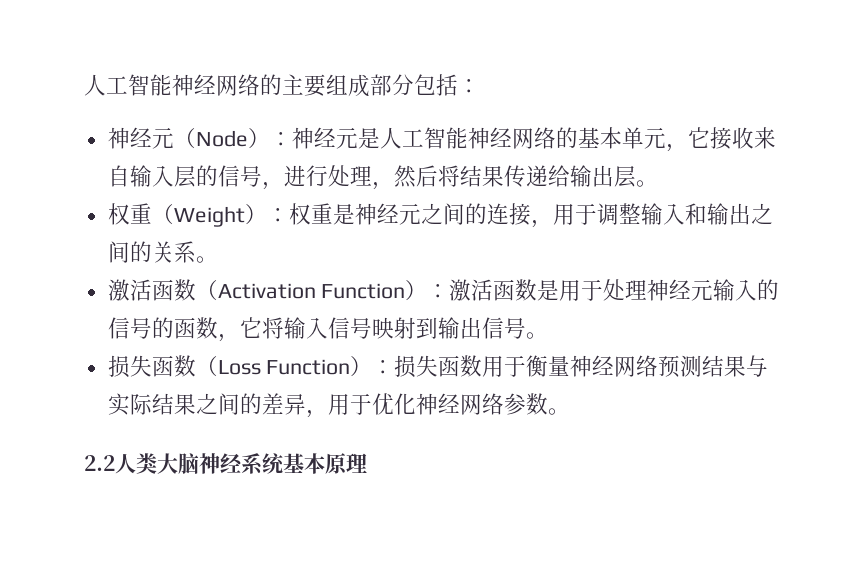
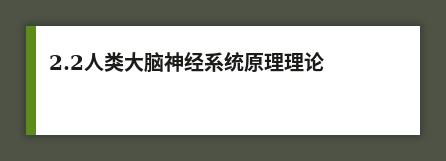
- 人工智能神经网络的主要组成部分包括：
- 神经元（Node）：神经元是人工智能神经网络的基本单元，它接收来自输入层的信号，进行处理，然后将结果传递给输出层。
- 权重（Weight）：权重是神经元之间的连接，用于调整输入和输出之间的关系。
- 激活函数（Activation Function）：激活函数是用于处理神经元输入的信号的函数，它将输入信号映射到输出信号。
- 损失函数（Loss Function）：损失函数用于衡量神经网络预测结果与实际结果之间的差异，用于优化神经网络参数。
- 2.2人类大脑神经系统基本原理
+ 2.2人类大脑神经系统原理理论

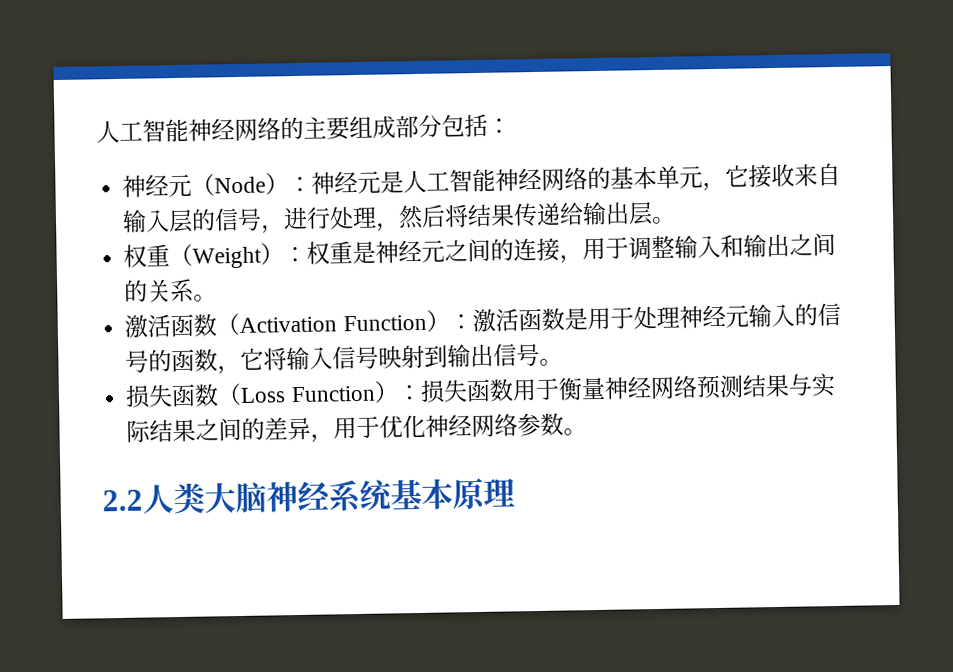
+ 人工智能神经网络的主要组成部分包括：
+ 神经元（Node）：神经元是人工智能神经网络的基本单元，它接收来自输入层的信号，进行处理，然后将结果传递给输出层。
+ 权重（Weight）：权重是神经元之间的连接，用于调整输入和输出之间的关系。
+ 激活函数（Activation Function）：激活函数是用于处理神经元输入的信号的函数，它将输入信号映射到输出信号。
+ 损失函数（Loss Function）：损失函数用于衡量神经网络预测结果与实际结果之间的差异，用于优化神经网络参数。
- 2.2人类大脑神经系统原理理论
+ 2.2人类大脑神经系统基本原理

